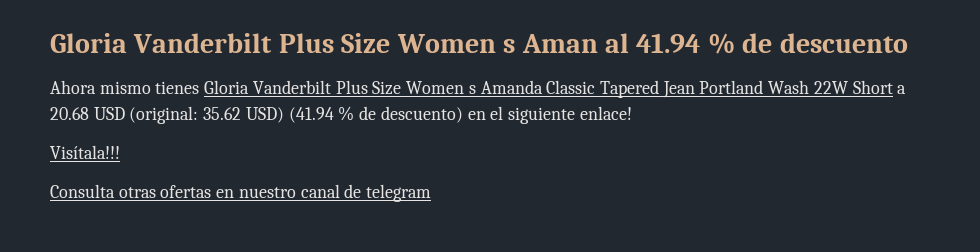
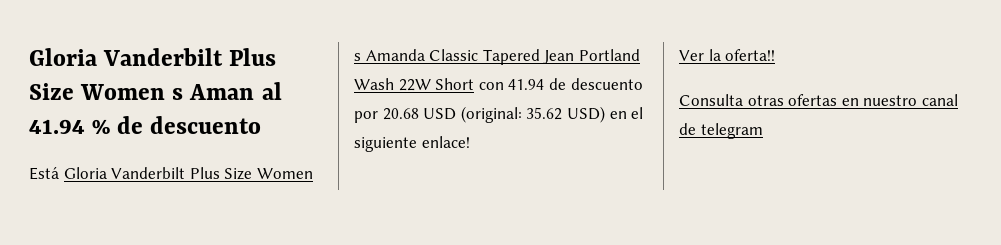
- Ahora mismo tienes Gloria Vanderbilt Plus Size Women s Amanda Classic Tapered Jean Portland Wash 22W Short a 20.68 USD (original: 35.62 USD) (41.94 % de descuento) en el siguiente enlace!
+ Está Gloria Vanderbilt Plus Size Women s Amanda Classic Tapered Jean Portland Wash 22W Short con 41.94 de descuento por 20.68 USD (original: 35.62 USD) en el siguiente enlace!
- Visítala!!!
+ Ver la oferta!!

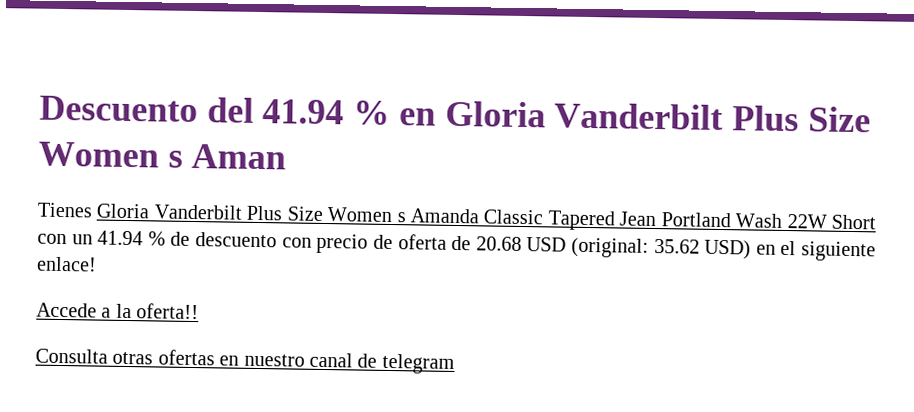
- Gloria Vanderbilt Plus Size Women s Aman al 41.94 % de descuento
- Está Gloria Vanderbilt Plus Size Women s Amanda Classic Tapered Jean Portland Wash 22W Short con 41.94 de descuento por 20.68 USD (original: 35.62 USD) en el siguiente enlace!
+ Descuento del 41.94 % en Gloria Vanderbilt Plus Size Women s Aman
+ Tienes Gloria Vanderbilt Plus Size Women s Amanda Classic Tapered Jean Portland Wash 22W Short con un 41.94 % de descuento con precio de oferta de 20.68 USD (original: 35.62 USD) en el siguiente enlace!
- Ver la oferta!!
+ Accede a la oferta!!

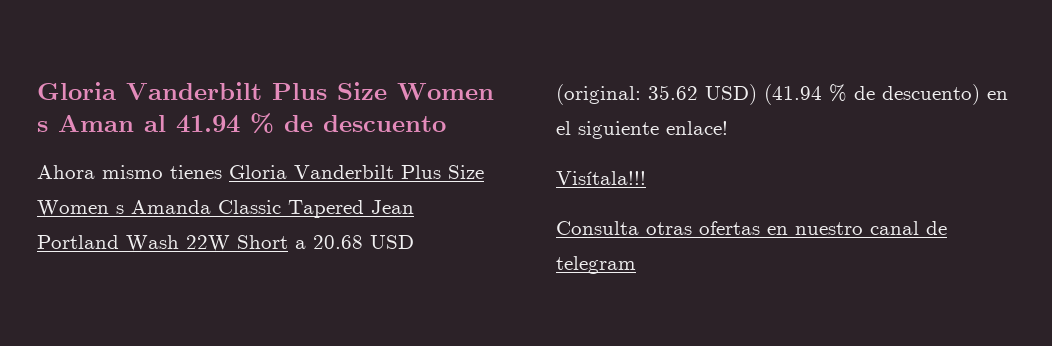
- Descuento del 41.94 % en Gloria Vanderbilt Plus Size Women s Aman
- Tienes Gloria Vanderbilt Plus Size Women s Amanda Classic Tapered Jean Portland Wash 22W Short con un 41.94 % de descuento con precio de oferta de 20.68 USD (original: 35.62 USD) en el siguiente enlace!
+ Gloria Vanderbilt Plus Size Women s Aman al 41.94 % de descuento
+ Ahora mismo tienes Gloria Vanderbilt Plus Size Women s Amanda Classic Tapered Jean Portland Wash 22W Short a 20.68 USD (original: 35.62 USD) (41.94 % de descuento) en el siguiente enlace!
- Accede a la oferta!!
+ Visítala!!!

